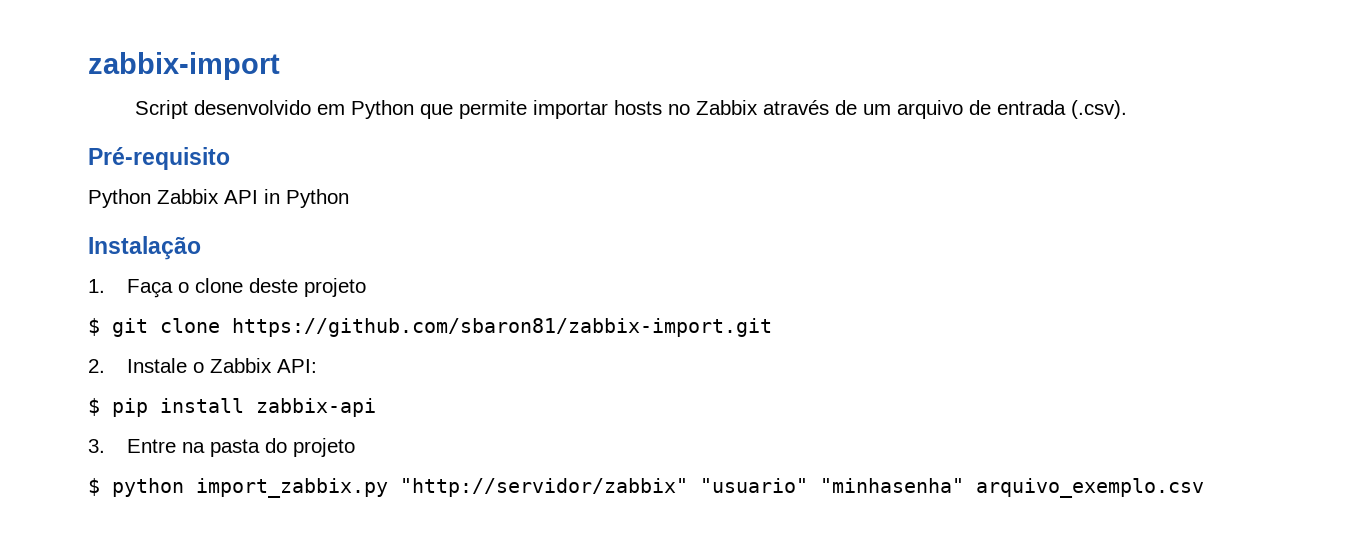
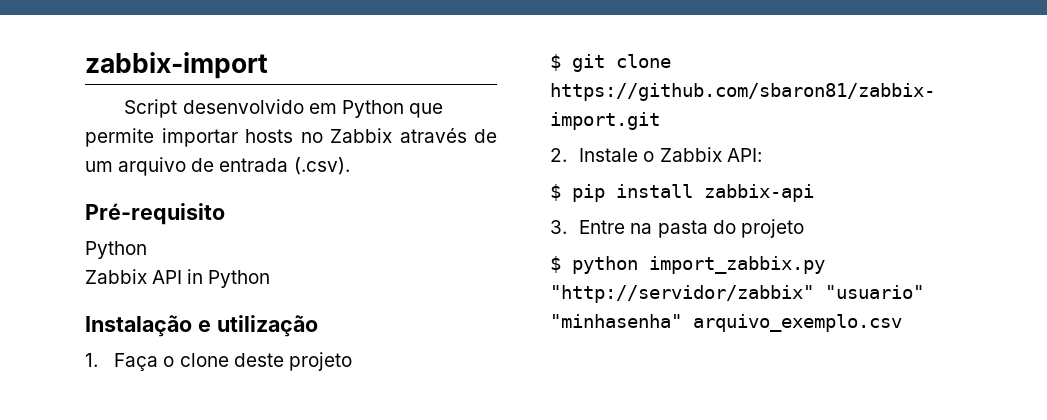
  Pré-requisito
- Python Zabbix API in Python
+ Python
+ Zabbix API in Python
- Instalação
+ Instalação e utilização

